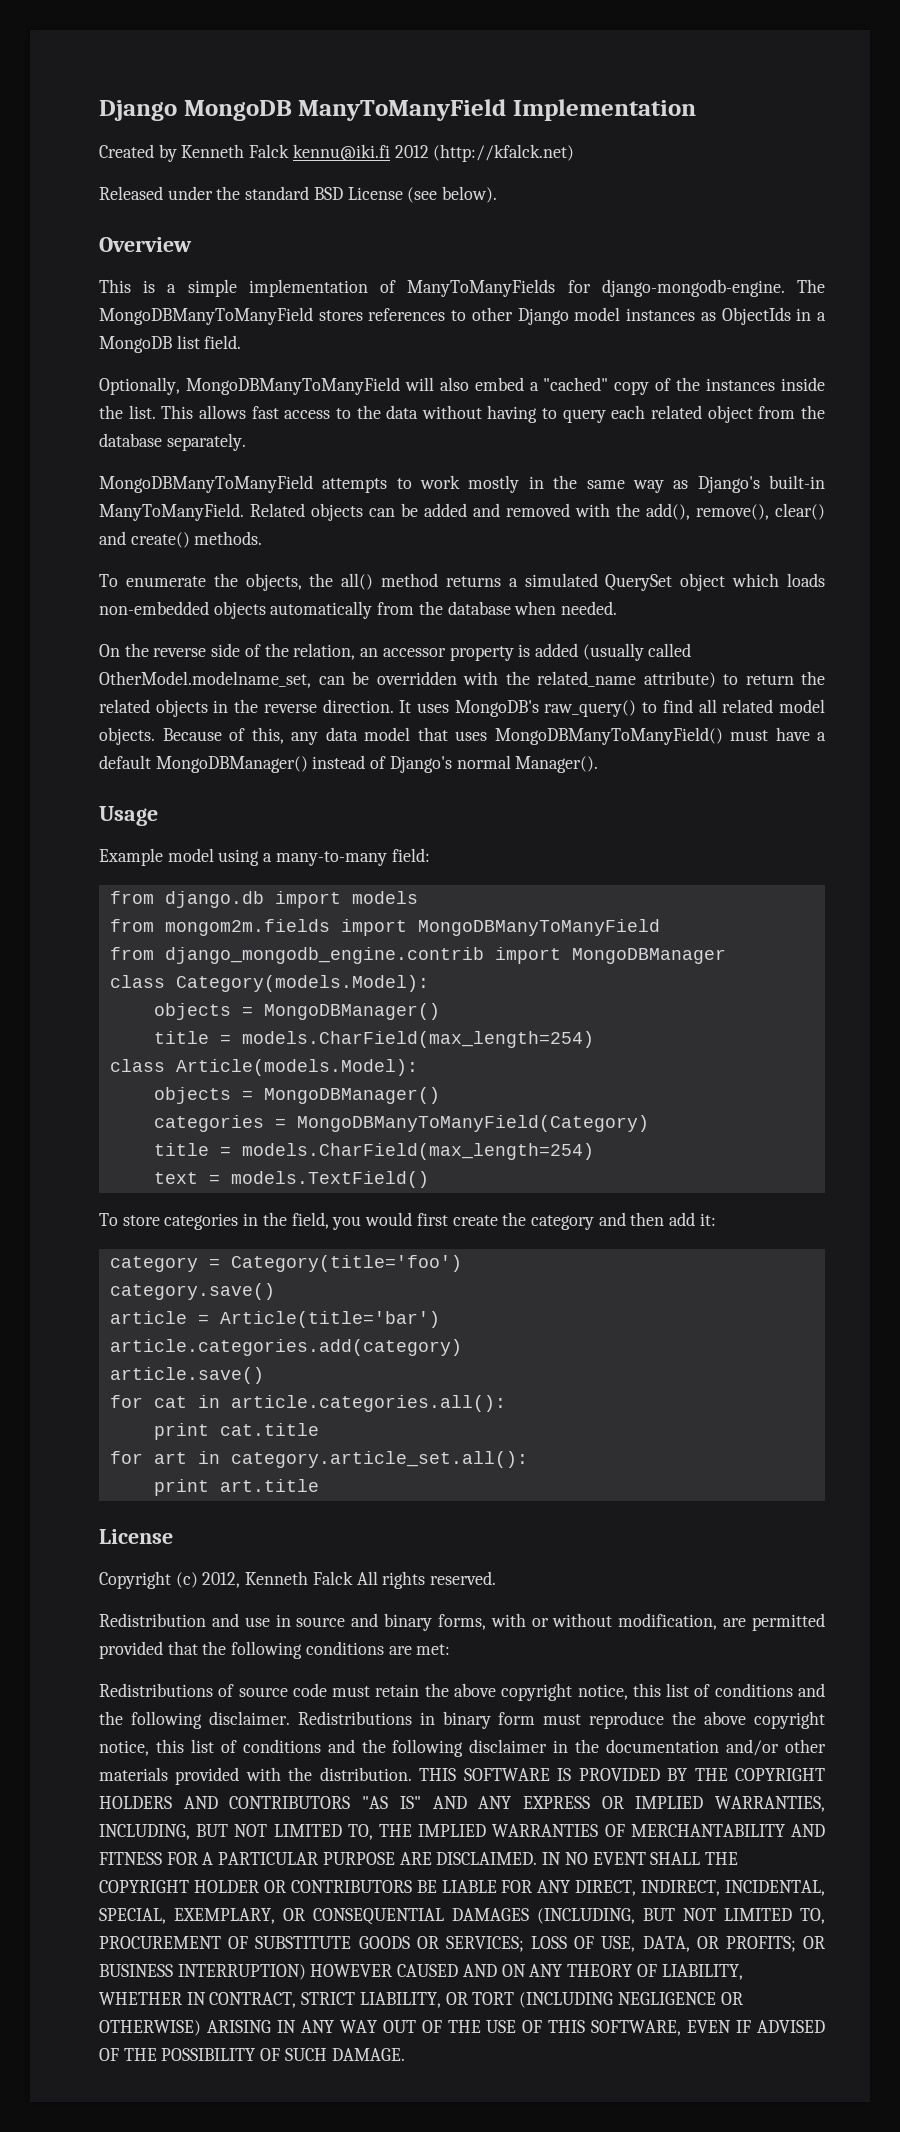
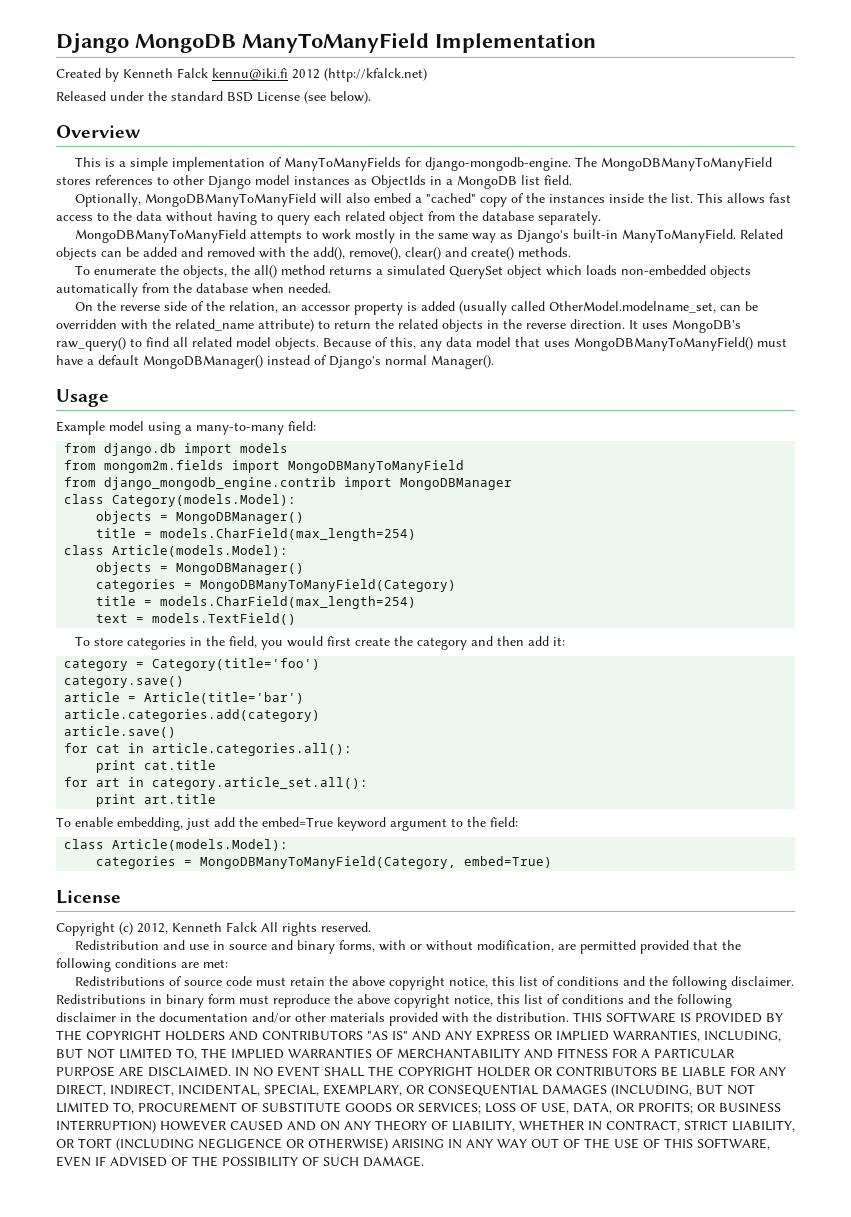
+ To enable embedding, just add the embed=True keyword argument to the field:
+ class Article(models.Model):
+ categories = MongoDBManyToManyField(Category, embed=True)

